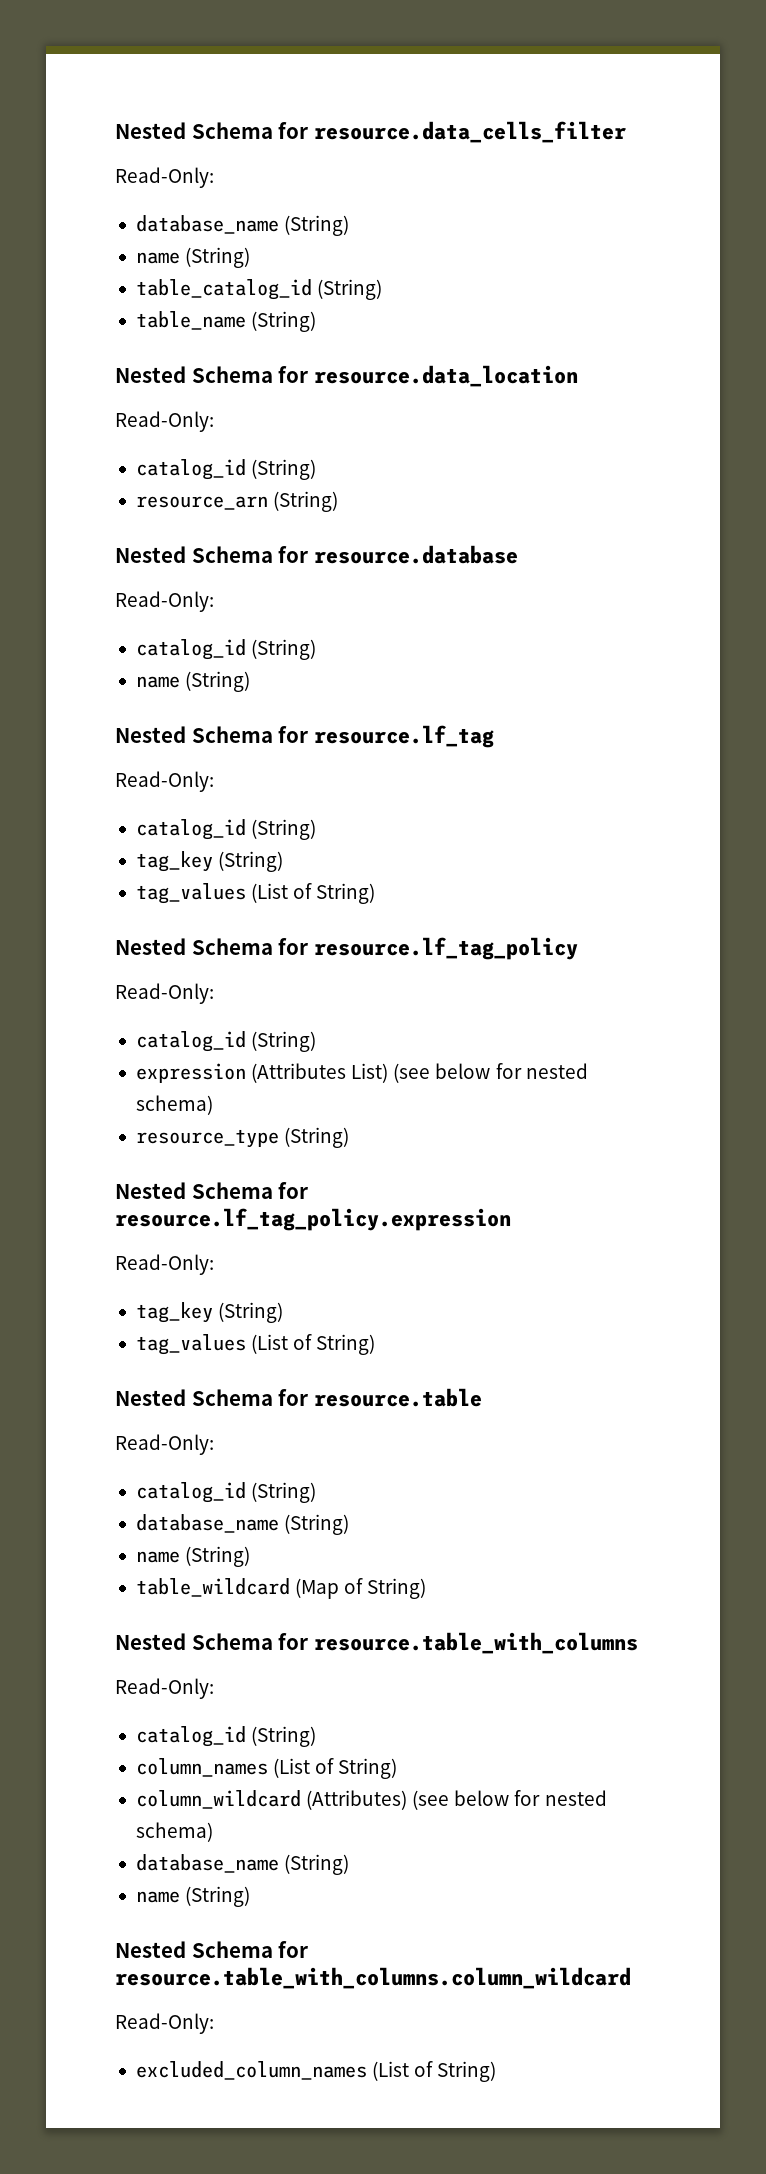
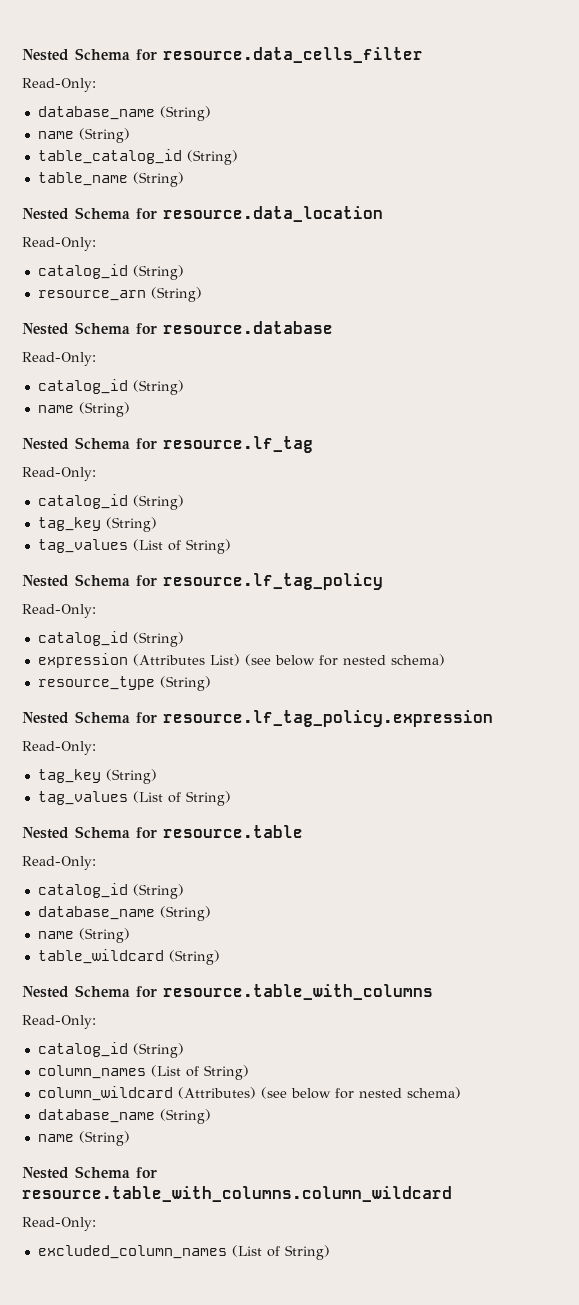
- table_wildcard (Map of String)
+ table_wildcard (String)

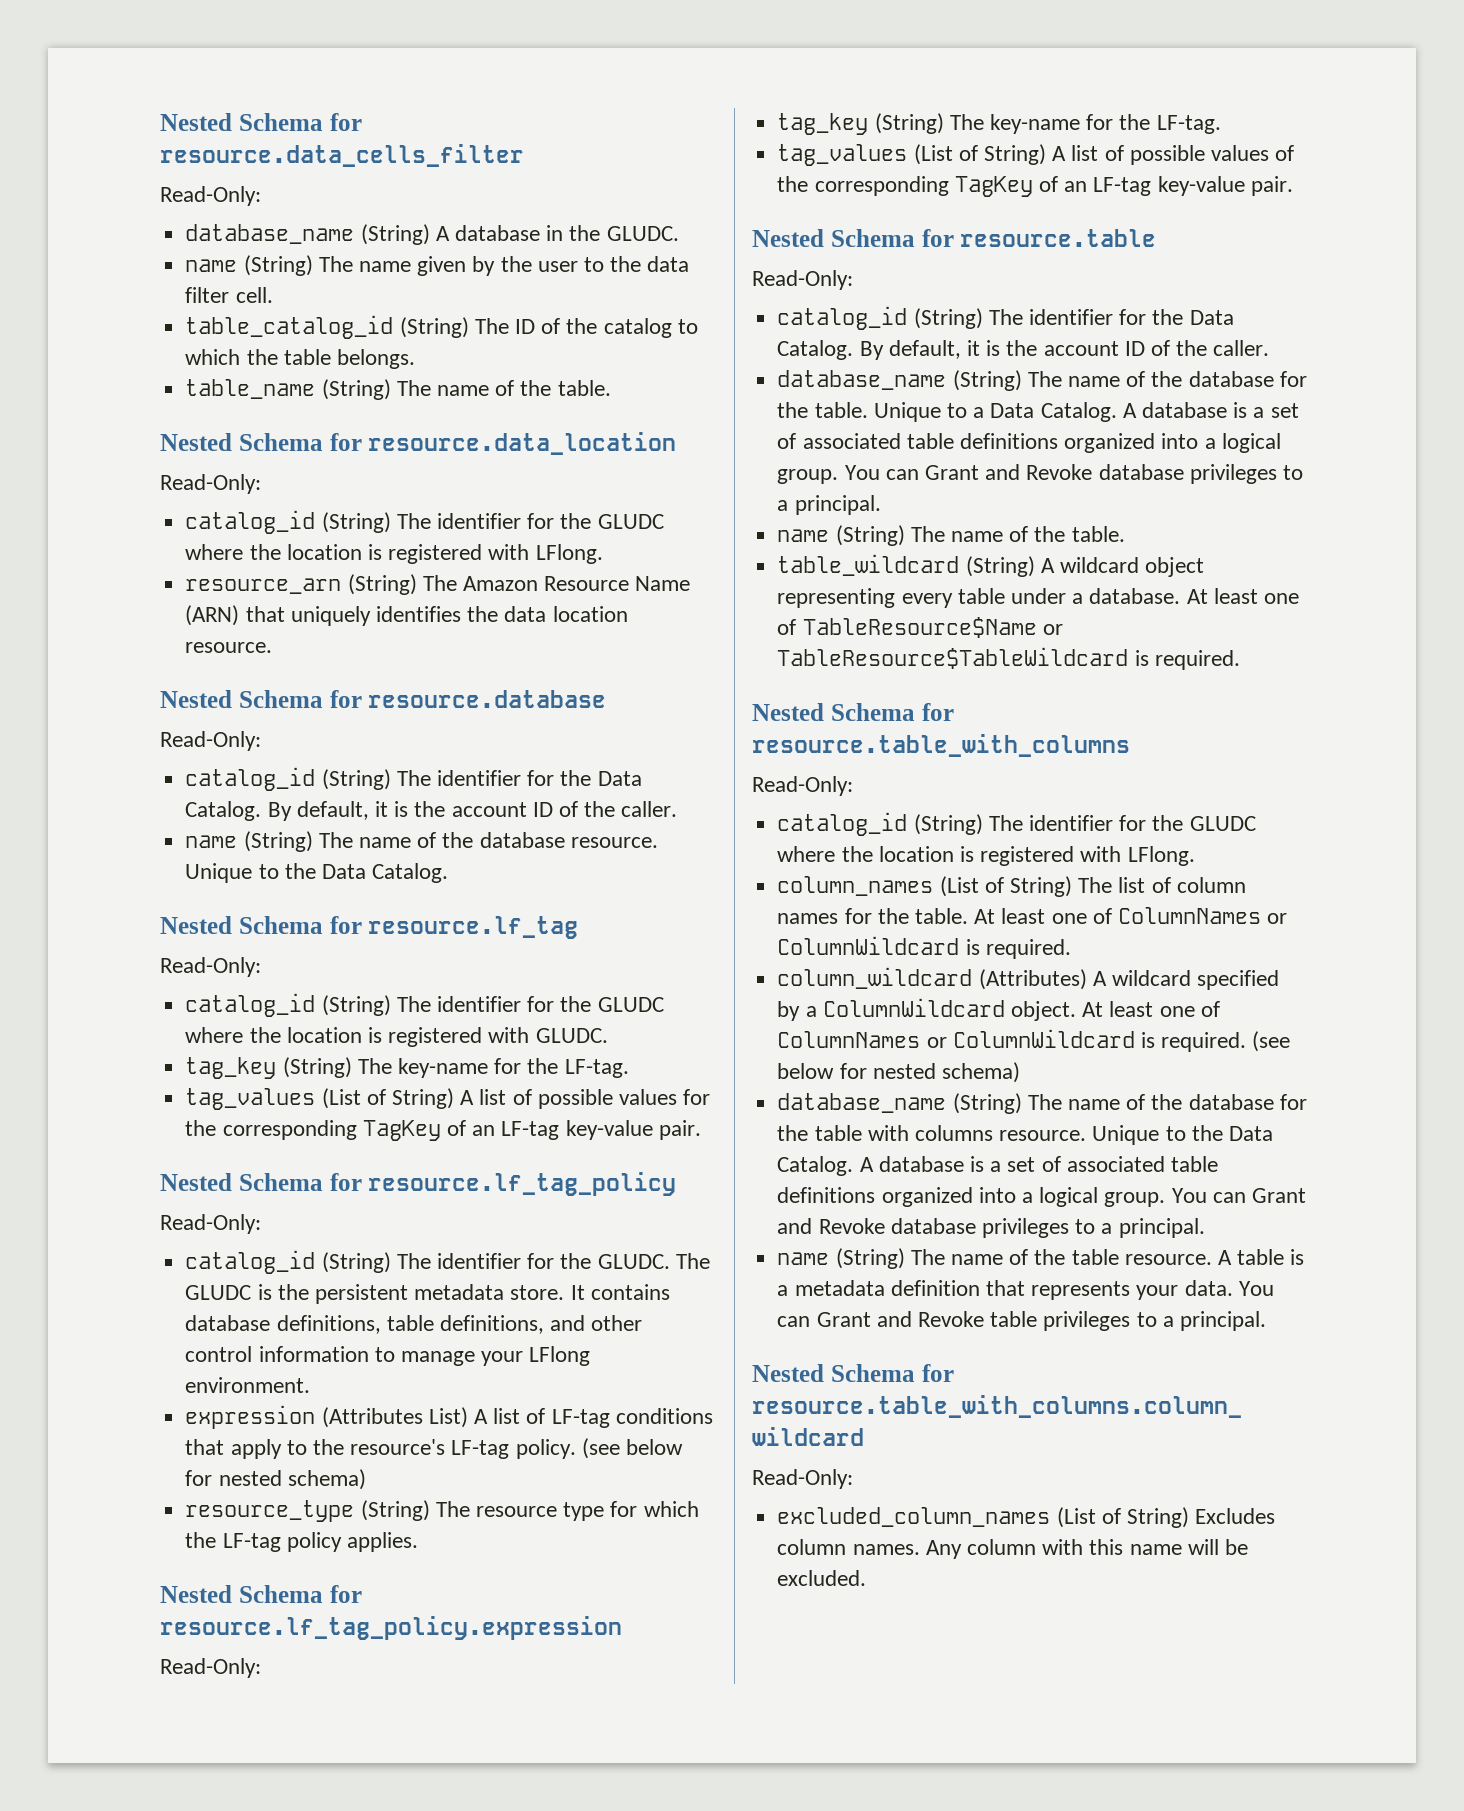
  Nested Schema for resource.data_cells_filter
  Read-Only:
- database_name (String)
- name (String)
- table_catalog_id (String)
- table_name (String)
+ database_name (String) A database in the GLUDC.
+ name (String) The name given by the user to the data filter cell.
+ table_catalog_id (String) The ID of the catalog to which the table belongs.
+ table_name (String) The name of the table.
  Nested Schema for resource.data_location
  Read-Only:
- catalog_id (String)
- resource_arn (String)
+ catalog_id (String) The identifier for the GLUDC where the location is registered with LFlong.
+ resource_arn (String) The Amazon Resource Name (ARN) that uniquely identifies the data location resource.
  Nested Schema for resource.database
  Read-Only:
- catalog_id (String)
- name (String)
+ catalog_id (String) The identifier for the Data Catalog. By default, it is the account ID of the caller.
+ name (String) The name of the database resource. Unique to the Data Catalog.
  Nested Schema for resource.lf_tag
  Read-Only:
- catalog_id (String)
- tag_key (String)
- tag_values (List of String)
+ catalog_id (String) The identifier for the GLUDC where the location is registered with GLUDC.
+ tag_key (String) The key-name for the LF-tag.
+ tag_values (List of String) A list of possible values for the corresponding TagKey of an LF-tag key-value pair.
  Nested Schema for resource.lf_tag_policy
  Read-Only:
- catalog_id (String)
- expression (Attributes List) (see below for nested schema)
+ catalog_id (String) The identifier for the GLUDC. The GLUDC is the persistent metadata store. It contains database definitions, table definitions, and other control information to manage your LFlong environment.
+ expression (Attributes List) A list of LF-tag conditions that apply to the resource's LF-tag policy. (see below for nested schema)
- resource_type (String)
+ resource_type (String) The resource type for which the LF-tag policy applies.
  Nested Schema for resource.lf_tag_policy.expression
  Read-Only:
- tag_key (String)
- tag_values (List of String)
+ tag_key (String) The key-name for the LF-tag.
+ tag_values (List of String) A list of possible values of the corresponding TagKey of an LF-tag key-value pair.
  Nested Schema for resource.table
  Read-Only:
- catalog_id (String)
- database_name (String)
- name (String)
- table_wildcard (String)
+ catalog_id (String) The identifier for the Data Catalog. By default, it is the account ID of the caller.
+ database_name (String) The name of the database for the table. Unique to a Data Catalog. A database is a set of associated table definitions organized into a logical group. You can Grant and Revoke database privileges to a principal.
+ name (String) The name of the table.
+ table_wildcard (String) A wildcard object representing every table under a database. At least one of TableResource$Name or TableResource$TableWildcard is required.
  Nested Schema for resource.table_with_columns
  Read-Only:
- catalog_id (String)
- column_names (List of String)
- column_wildcard (Attributes) (see below for nested schema)
- database_name (String)
- name (String)
+ catalog_id (String) The identifier for the GLUDC where the location is registered with LFlong.
+ column_names (List of String) The list of column names for the table. At least one of ColumnNames or ColumnWildcard is required.
+ column_wildcard (Attributes) A wildcard specified by a ColumnWildcard object. At least one of ColumnNames or ColumnWildcard is required. (see below for nested schema)
+ database_name (String) The name of the database for the table with columns resource. Unique to the Data Catalog. A database is a set of associated table definitions organized into a logical group. You can Grant and Revoke database privileges to a principal.
+ name (String) The name of the table resource. A table is a metadata definition that represents your data. You can Grant and Revoke table privileges to a principal.
- excluded_column_names (List of String)
+ excluded_column_names (List of String) Excludes column names. Any column with this name will be excluded.

